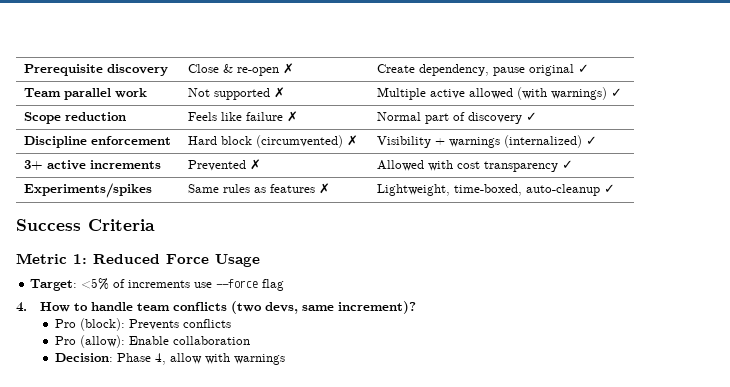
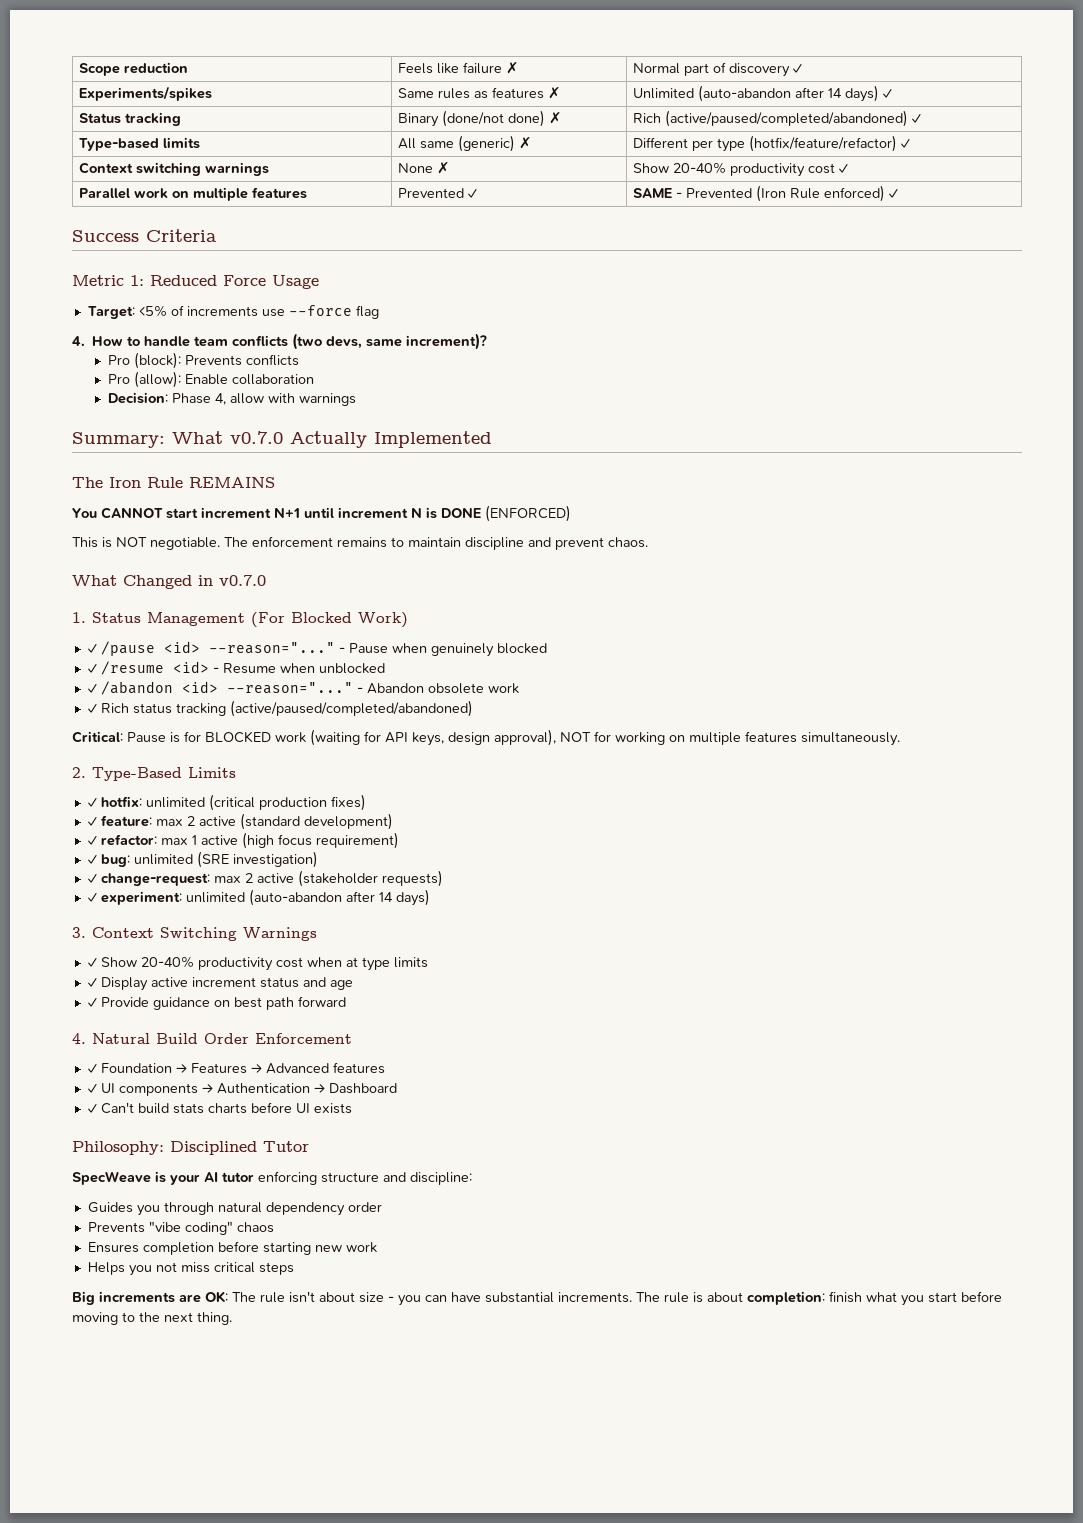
- Prerequisite discovery | Close & re-open ✗ | Create dependency, pause original ✓
- Team parallel work | Not supported ✗ | Multiple active allowed (with warnings) ✓
- Discipline enforcement | Hard block (circumvented) ✗ | Visibility + warnings (internalized) ✓
- 3+ active increments | Prevented ✗ | Allowed with cost transparency ✓
- Experiments/spikes | Same rules as features ✗ | Lightweight, time-boxed, auto-cleanup ✓
+ Experiments/spikes | Same rules as features ✗ | Unlimited (auto-abandon after 14 days) ✓
+ Status tracking | Binary (done/not done) ✗ | Rich (active/paused/completed/abandoned) ✓
+ Type-based limits | All same (generic) ✗ | Different per type (hotfix/feature/refactor) ✓
+ Context switching warnings | None ✗ | Show 20-40% productivity cost ✓
+ Parallel work on multiple features | Prevented ✓ | SAME - Prevented (Iron Rule enforced) ✓
+ Summary: What v0.7.0 Actually Implemented
+ The Iron Rule REMAINS
+ You CANNOT start increment N+1 until increment N is DONE (ENFORCED)
+ This is NOT negotiable. The enforcement remains to maintain discipline and prevent chaos.
+ What Changed in v0.7.0
+ 1. Status Management (For Blocked Work)
+ ✓ /pause <id> --reason="..." - Pause when genuinely blocked
+ ✓ /resume <id> - Resume when unblocked
+ ✓ /abandon <id> --reason="..." - Abandon obsolete work
+ ✓ Rich status tracking (active/paused/completed/abandoned)
+ Critical: Pause is for BLOCKED work (waiting for API keys, design approval), NOT for working on multiple features simultaneously.
+ 2. Type-Based Limits
+ ✓ hotfix: unlimited (critical production fixes)
+ ✓ feature: max 2 active (standard development)
+ ✓ refactor: max 1 active (high focus requirement)
+ ✓ bug: unlimited (SRE investigation)
+ ✓ change-request: max 2 active (stakeholder requests)
+ ✓ experiment: unlimited (auto-abandon after 14 days)
+ 3. Context Switching Warnings
+ ✓ Show 20-40% productivity cost when at type limits
+ ✓ Display active increment status and age
+ ✓ Provide guidance on best path forward
+ 4. Natural Build Order Enforcement
+ ✓ Foundation → Features → Advanced features
+ ✓ UI components → Authentication → Dashboard
+ ✓ Can't build stats charts before UI exists
+ Philosophy: Disciplined Tutor
+ SpecWeave is your AI tutor enforcing structure and discipline:
+ Guides you through natural dependency order
+ Prevents "vibe coding" chaos
+ Ensures completion before starting new work
+ Helps you not miss critical steps
+ Big increments are OK: The rule isn't about size - you can have substantial increments. The rule is about completion: finish what you start before moving to the next thing.

